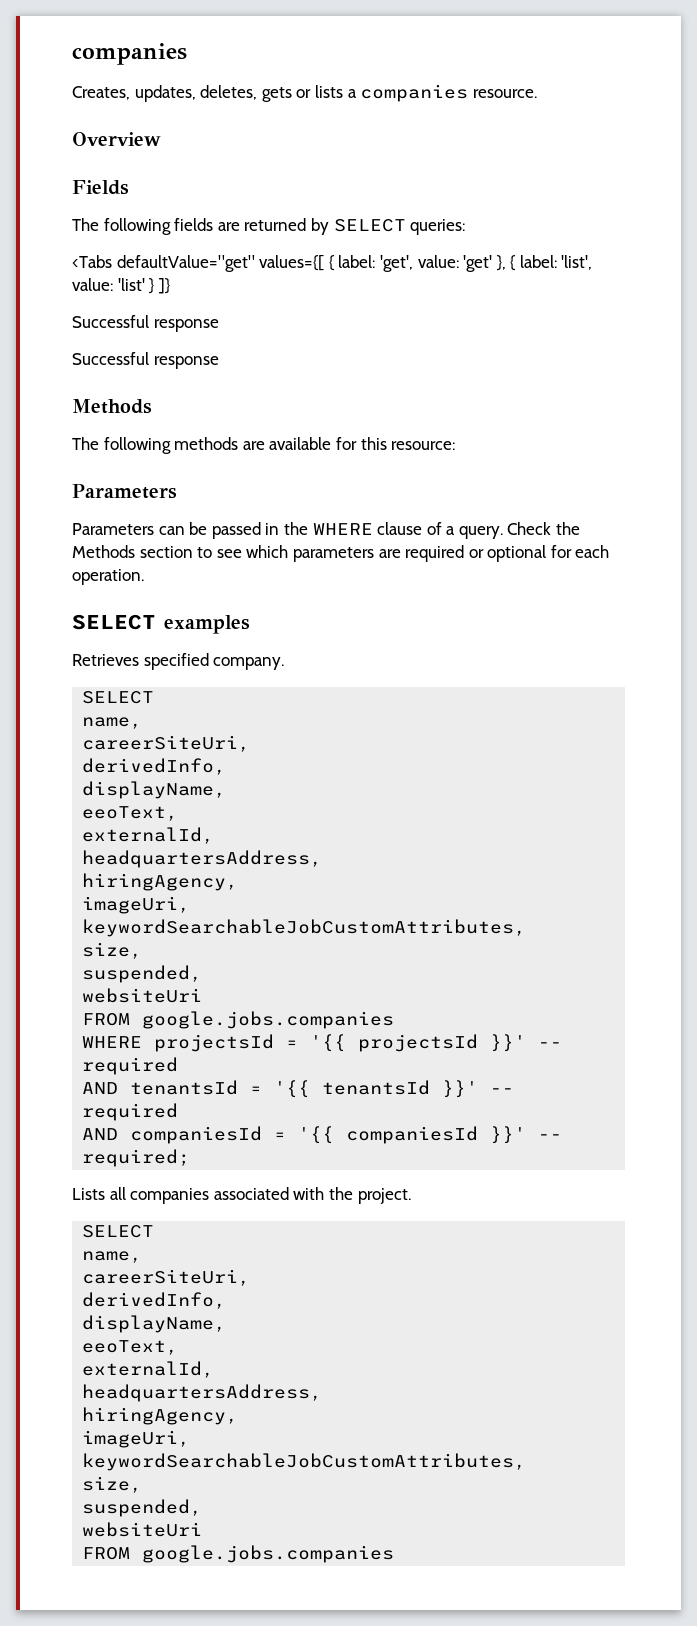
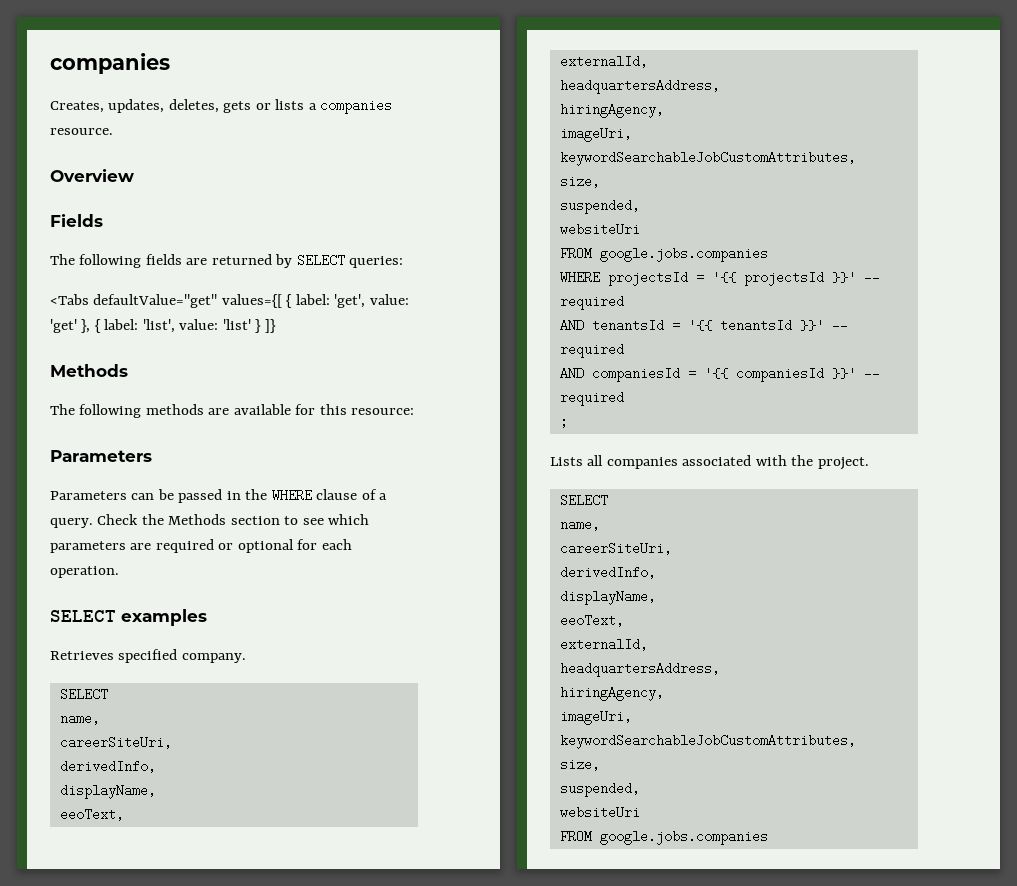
  <Tabs defaultValue="get" values={[ { label: 'get', value: 'get' }, { label: 'list', value: 'list' } ]}
- Successful response
- Successful response
- AND companiesId = '{{ companiesId }}' -- required;
+ AND companiesId = '{{ companiesId }}' -- required
+ ;

